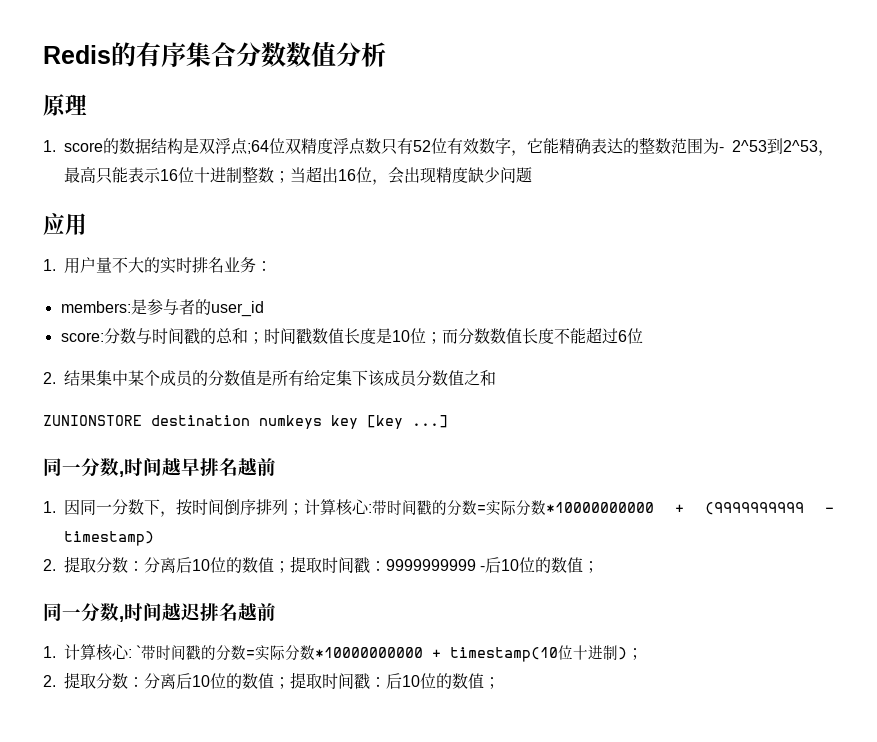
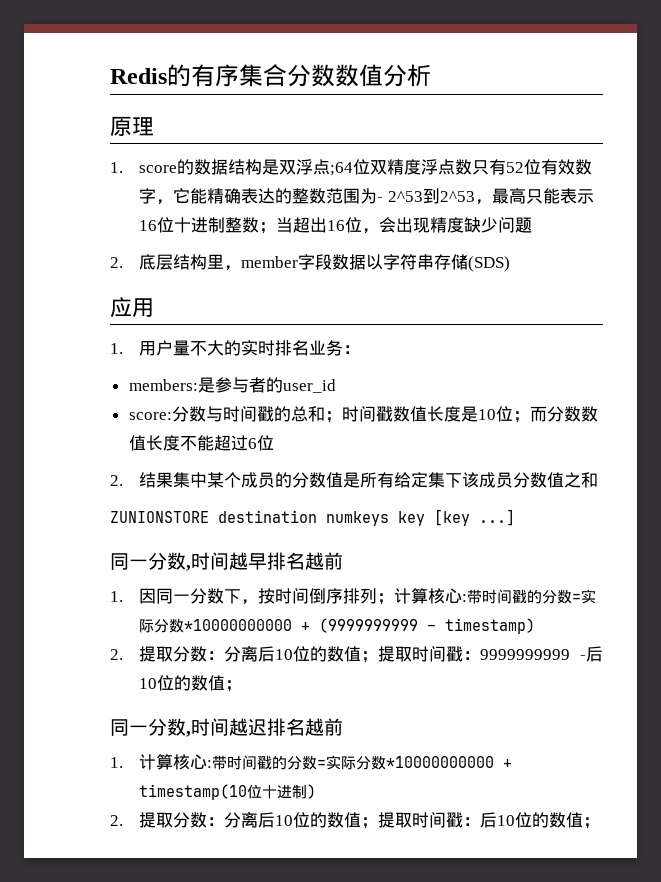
+ 2.底层结构里，member字段数据以字符串存储(SDS)
- 1.计算核心: `带时间戳的分数=实际分数*10000000000 + timestamp(10位十进制)；
+ 1.计算核心:带时间戳的分数=实际分数*10000000000 + timestamp(10位十进制)

